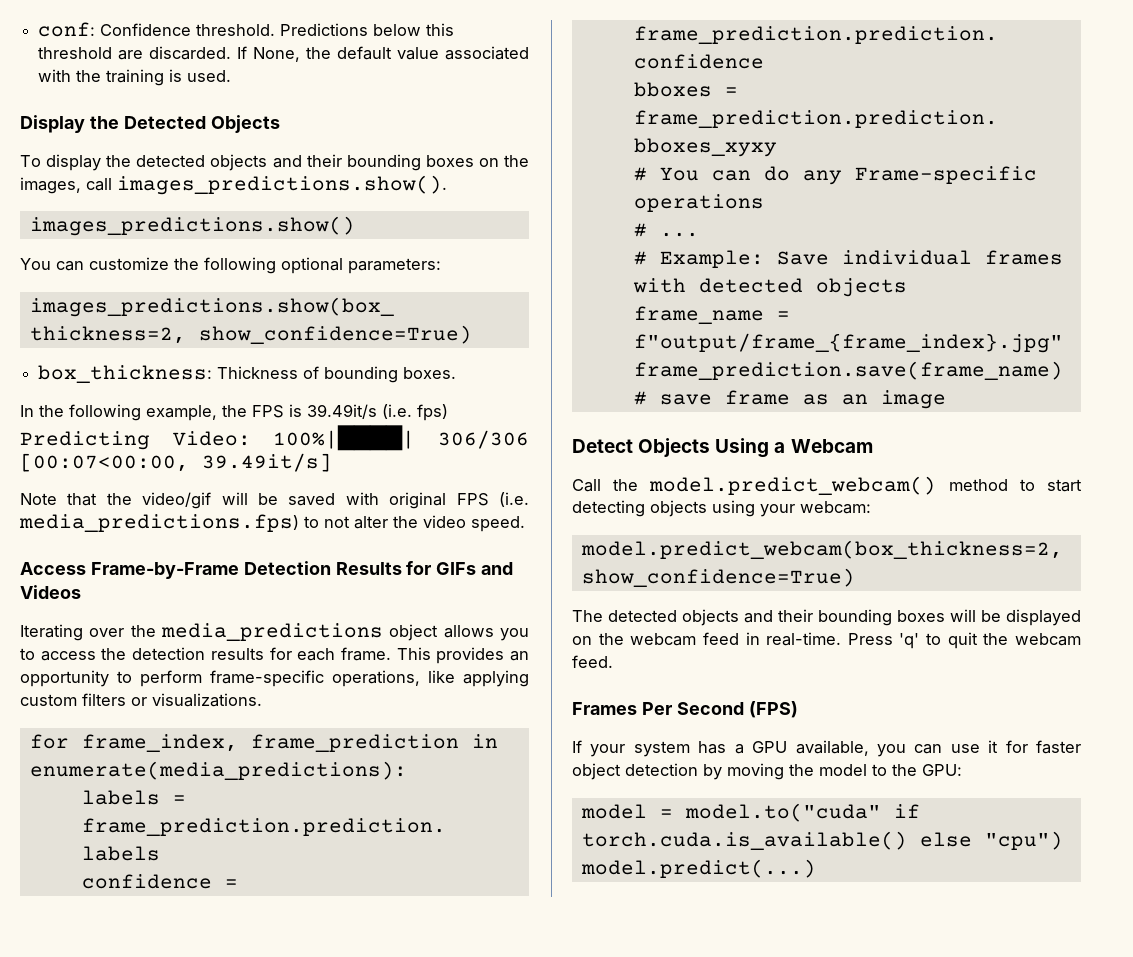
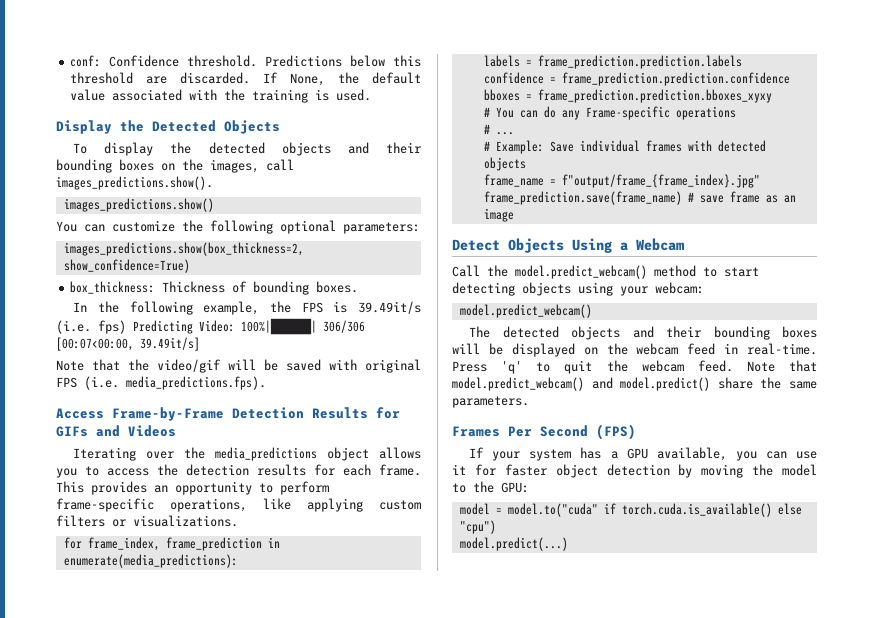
- Note that the video/gif will be saved with original FPS (i.e. media_predictions.fps) to not alter the video speed.
+ Note that the video/gif will be saved with original FPS (i.e. media_predictions.fps).
  Call the model.predict_webcam() method to start detecting objects using your webcam:
- model.predict_webcam(box_thickness=2, show_confidence=True)
+ model.predict_webcam()
+ Note that model.predict_webcam() and model.predict() share the same parameters.

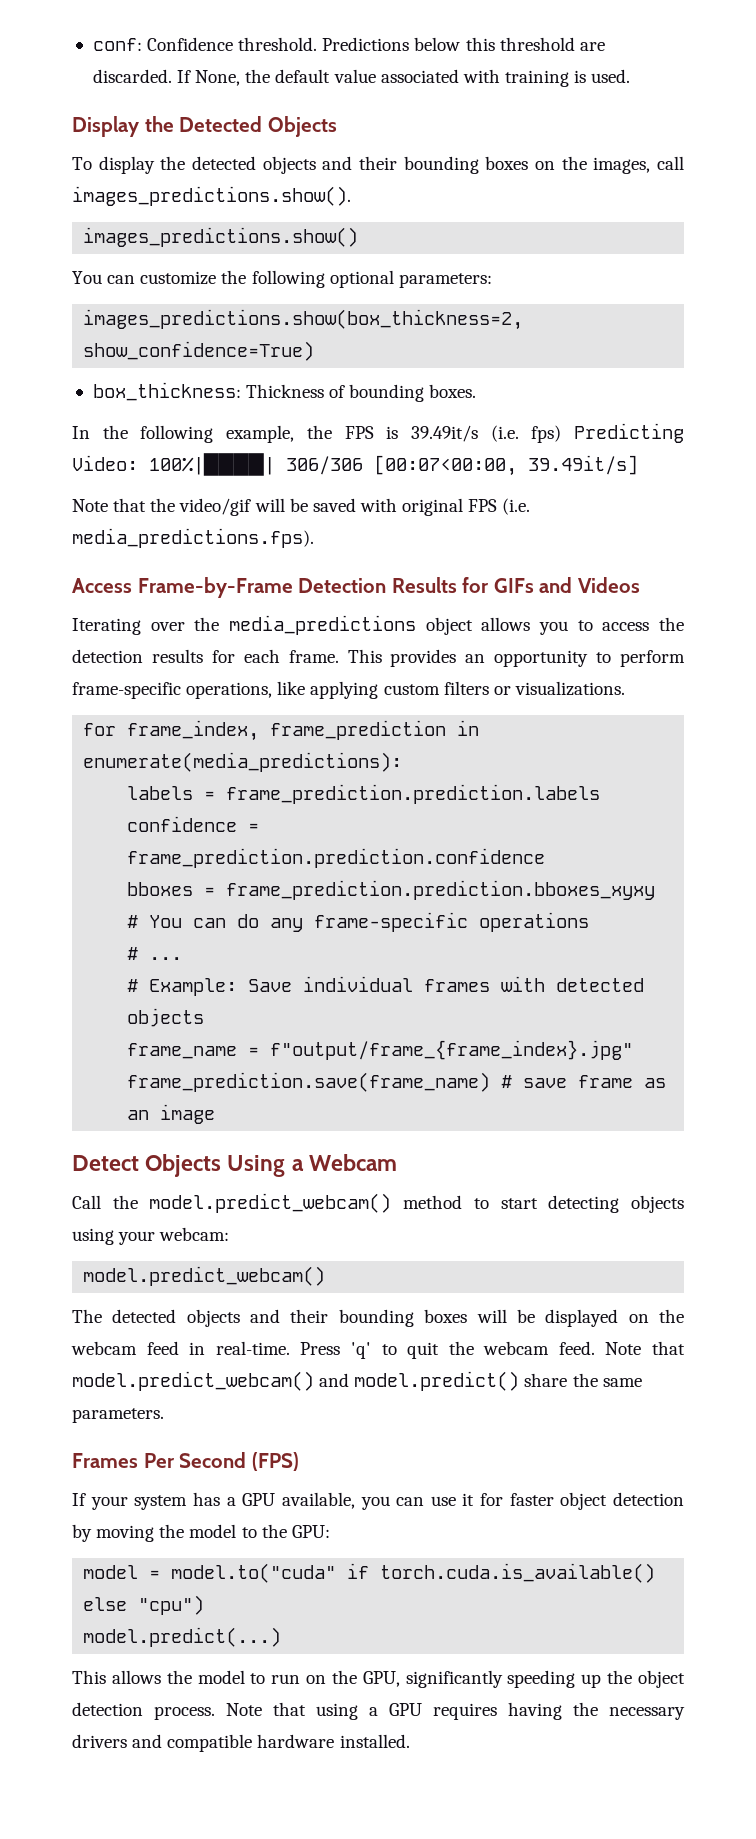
- If None, the default value associated with the training is used.
+ If None, the default value associated with training is used.
- # You can do any Frame-specific operations
+ # You can do any frame-specific operations
+ This allows the model to run on the GPU, significantly speeding up the object detection process. Note that using a GPU requires having the necessary drivers and compatible hardware installed.

